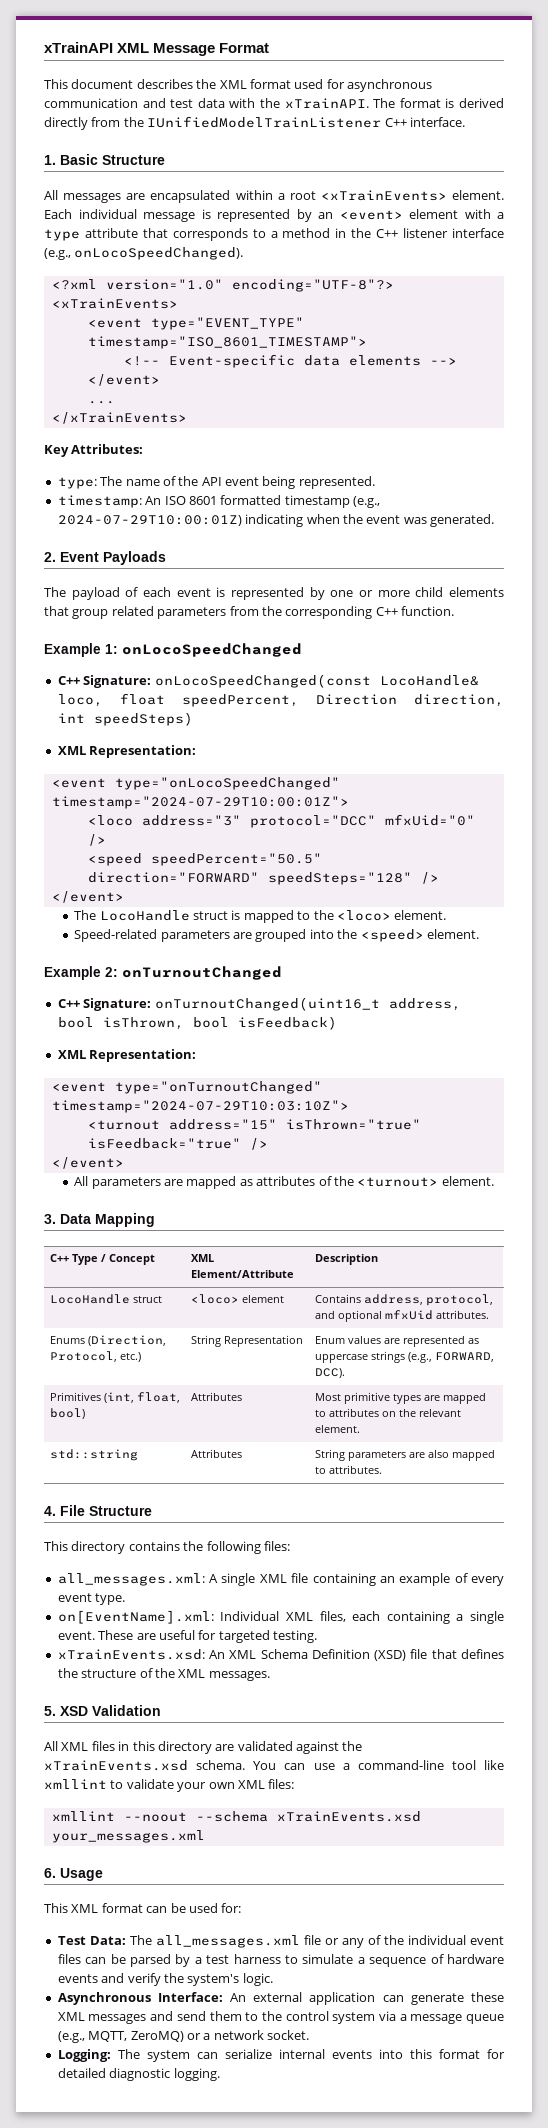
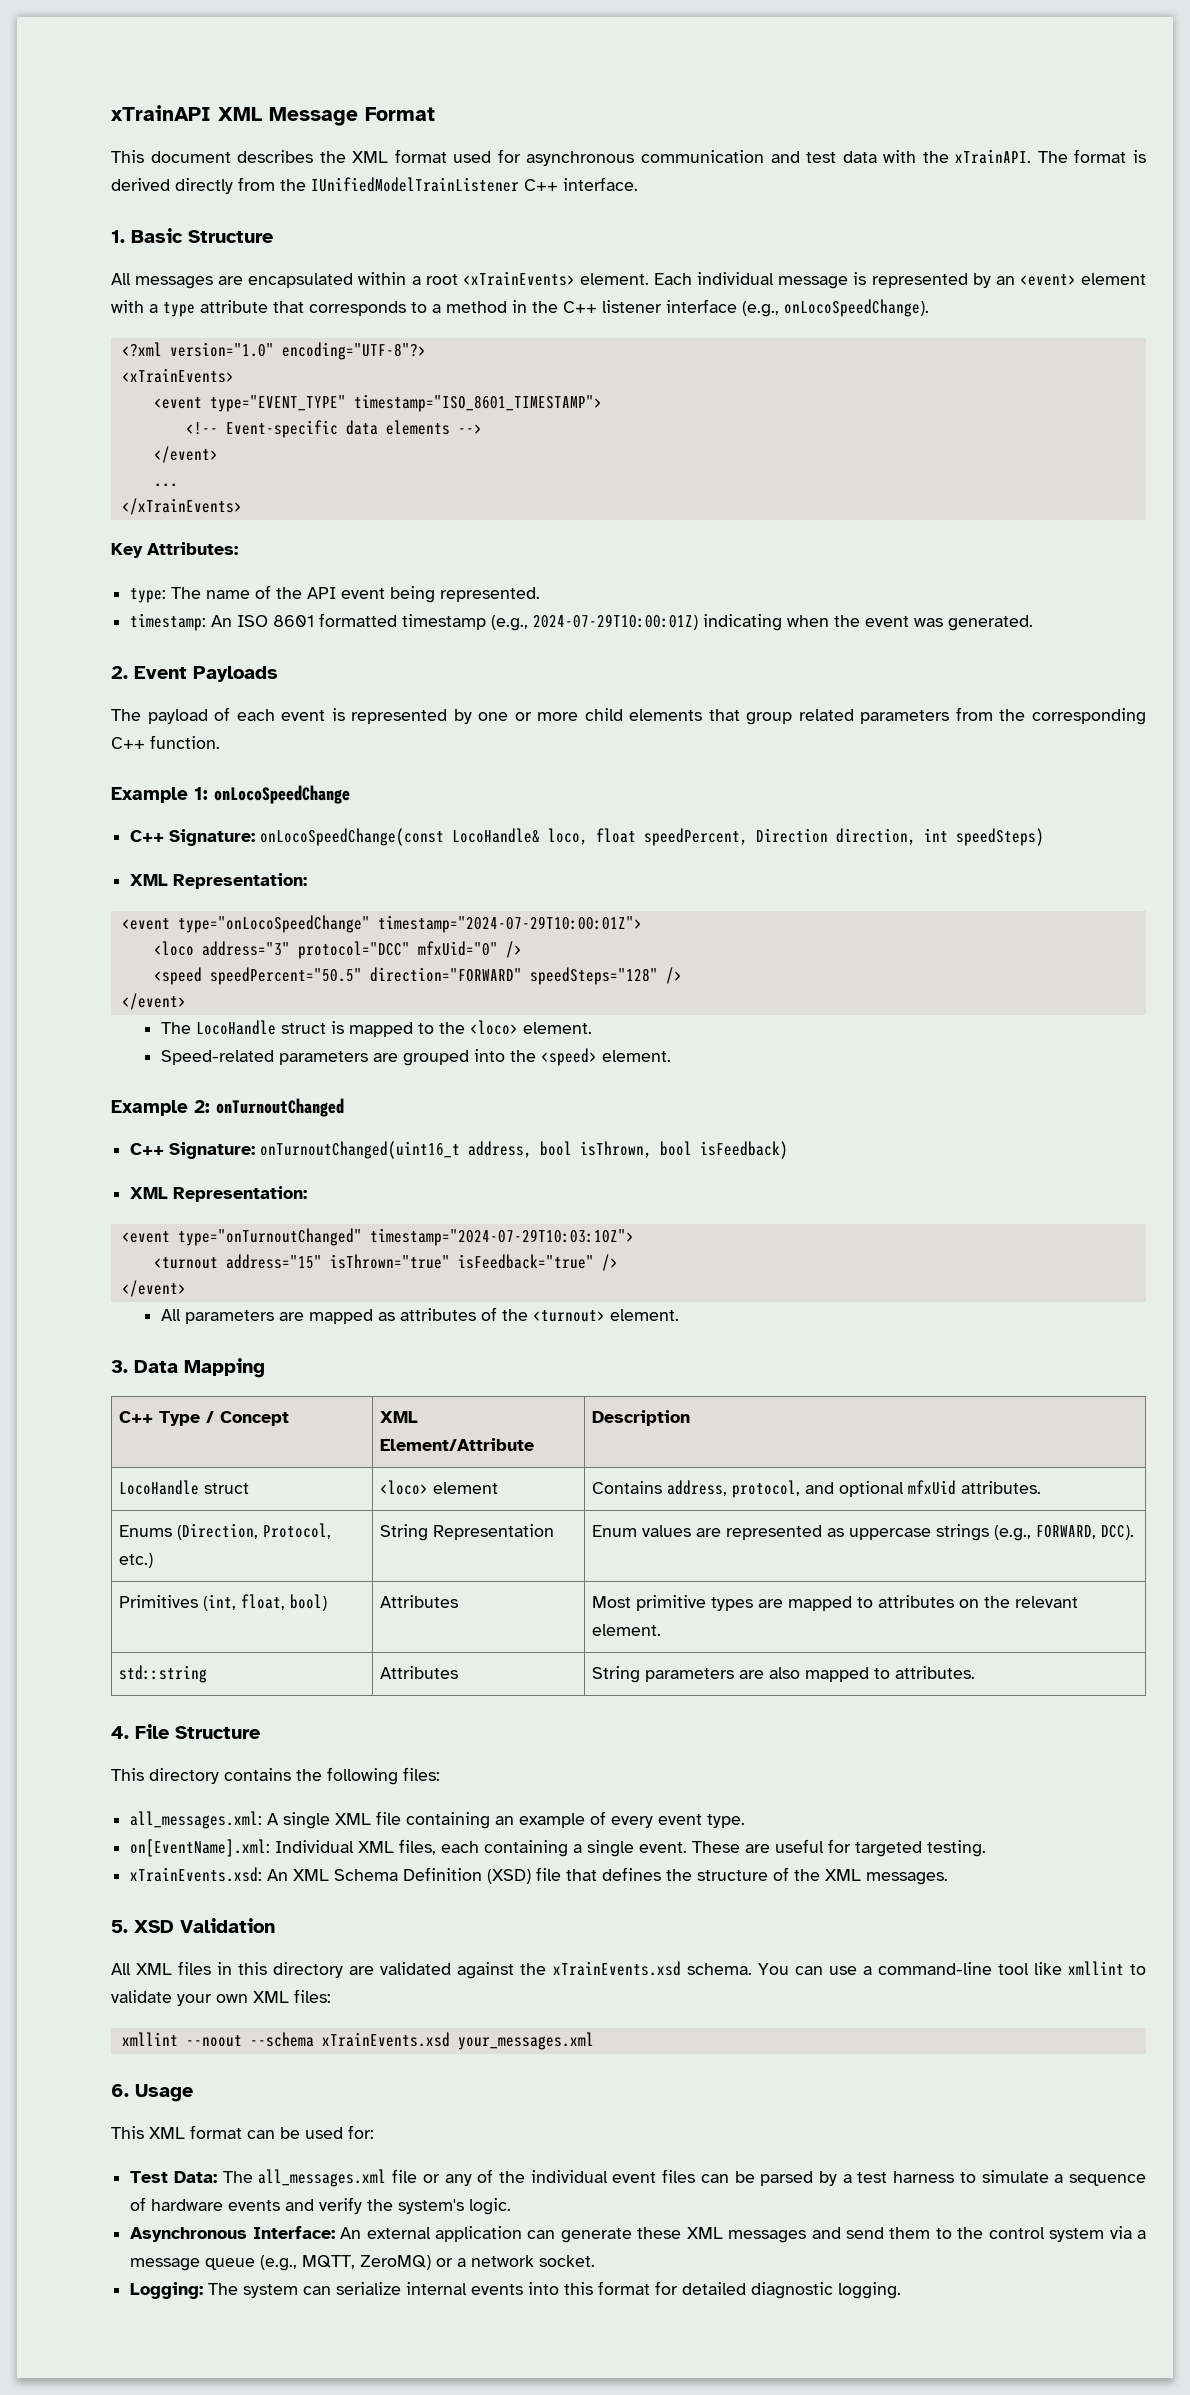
- Each individual message is represented by an <event> element with a type attribute that corresponds to a method in the C++ listener interface (e.g., onLocoSpeedChanged).
+ Each individual message is represented by an <event> element with a type attribute that corresponds to a method in the C++ listener interface (e.g., onLocoSpeedChange).
- Example 1: onLocoSpeedChanged
- C++ Signature: onLocoSpeedChanged(const LocoHandle& loco, float speedPercent, Direction direction, int speedSteps)
+ Example 1: onLocoSpeedChange
+ C++ Signature: onLocoSpeedChange(const LocoHandle& loco, float speedPercent, Direction direction, int speedSteps)
- <event type="onLocoSpeedChanged" timestamp="2024-07-29T10:00:01Z">
+ <event type="onLocoSpeedChange" timestamp="2024-07-29T10:00:01Z">

